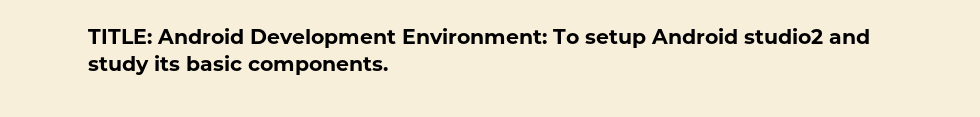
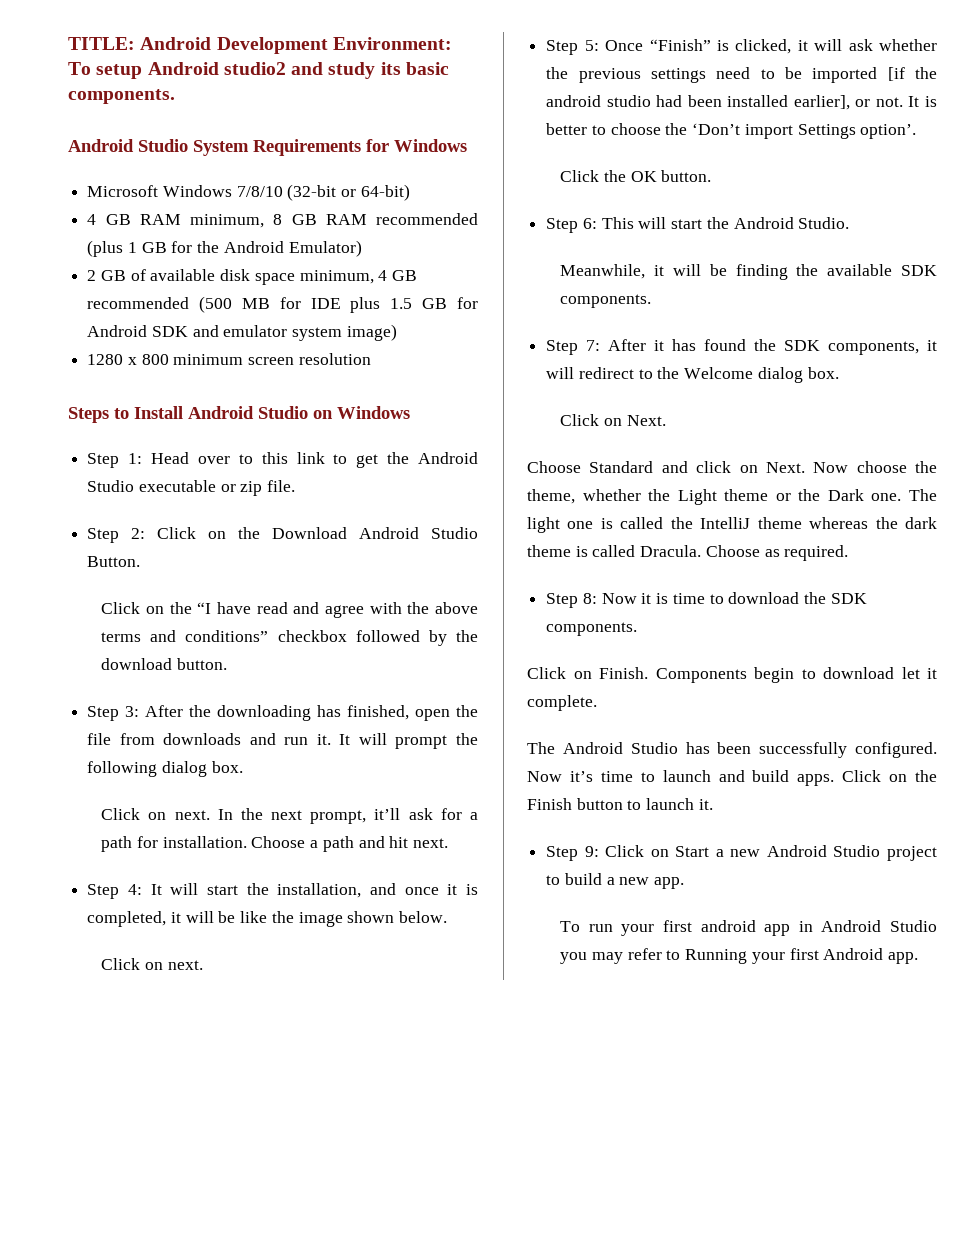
+ Android Studio System Requirements for Windows
+ Microsoft Windows 7/8/10 (32-bit or 64-bit)
+ 4 GB RAM minimum, 8 GB RAM recommended (plus 1 GB for the Android Emulator)
+ 2 GB of available disk space minimum, 4 GB recommended (500 MB for IDE plus 1.5 GB for Android SDK and emulator system image)
+ 1280 x 800 minimum screen resolution
+ Steps to Install Android Studio on Windows
+ Step 1: Head over to this link to get the Android Studio executable or zip file.
+ Step 2: Click on the Download Android Studio Button.
+ Click on the “I have read and agree with the above terms and conditions” checkbox followed by the download button.
+ Step 3: After the downloading has finished, open the file from downloads and run it. It will prompt the following dialog box.
+ Click on next. In the next prompt, it’ll ask for a path for installation. Choose a path and hit next.
+ Step 4: It will start the installation, and once it is completed, it will be like the image shown below.
+ Click on next.
+ Step 5: Once “Finish” is clicked, it will ask whether the previous settings need to be imported [if the android studio had been installed earlier], or not. It is better to choose the ‘Don’t import Settings option’.
+ Click the OK button.
+ Step 6: This will start the Android Studio.
+ Meanwhile, it will be finding the available SDK components.
+ Step 7: After it has found the SDK components, it will redirect to the Welcome dialog box.
+ Click on Next.
+ Choose Standard and click on Next. Now choose the theme, whether the Light theme or the Dark one. The light one is called the IntelliJ theme whereas the dark theme is called Dracula. Choose as required.
+ Step 8: Now it is time to download the SDK components.
+ Click on Finish. Components begin to download let it complete.
+ The Android Studio has been successfully configured. Now it’s time to launch and build apps. Click on the Finish button to launch it.
+ Step 9: Click on Start a new Android Studio project to build a new app.
+ To run your first android app in Android Studio you may refer to Running your first Android app.

